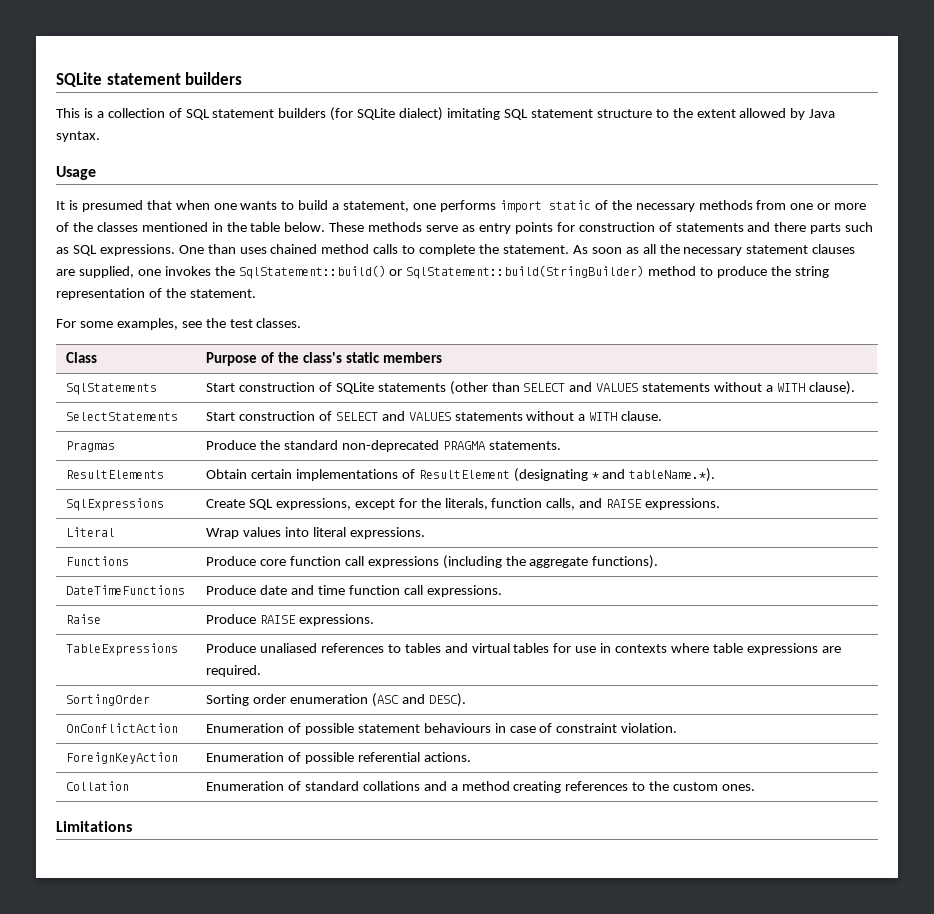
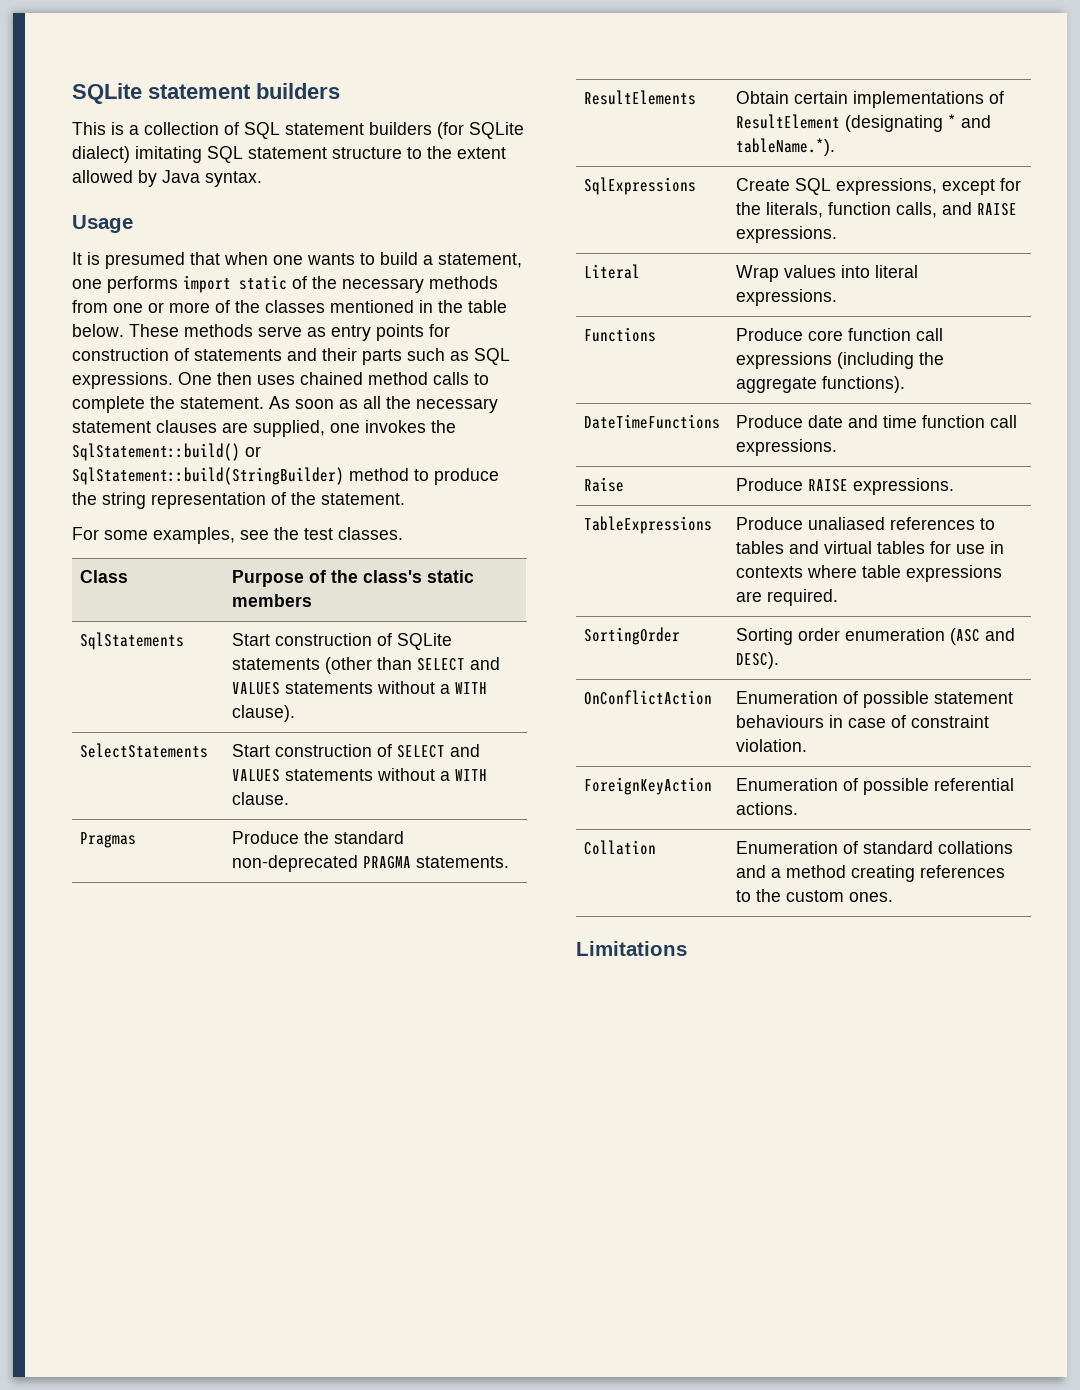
- These methods serve as entry points for construction of statements and there parts such as SQL expressions.
+ These methods serve as entry points for construction of statements and their parts such as SQL expressions.
- One than uses chained method calls to complete the statement.
+ One then uses chained method calls to complete the statement.

